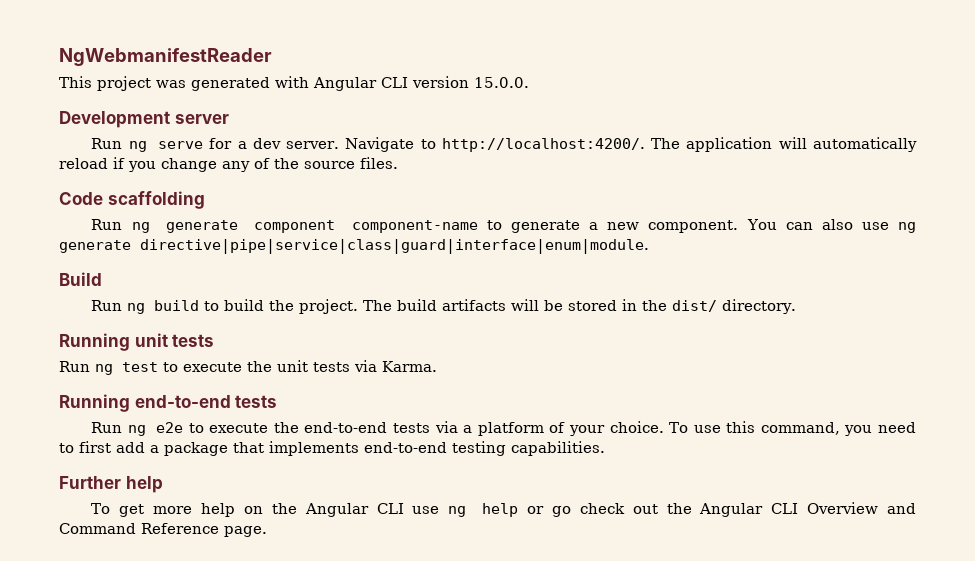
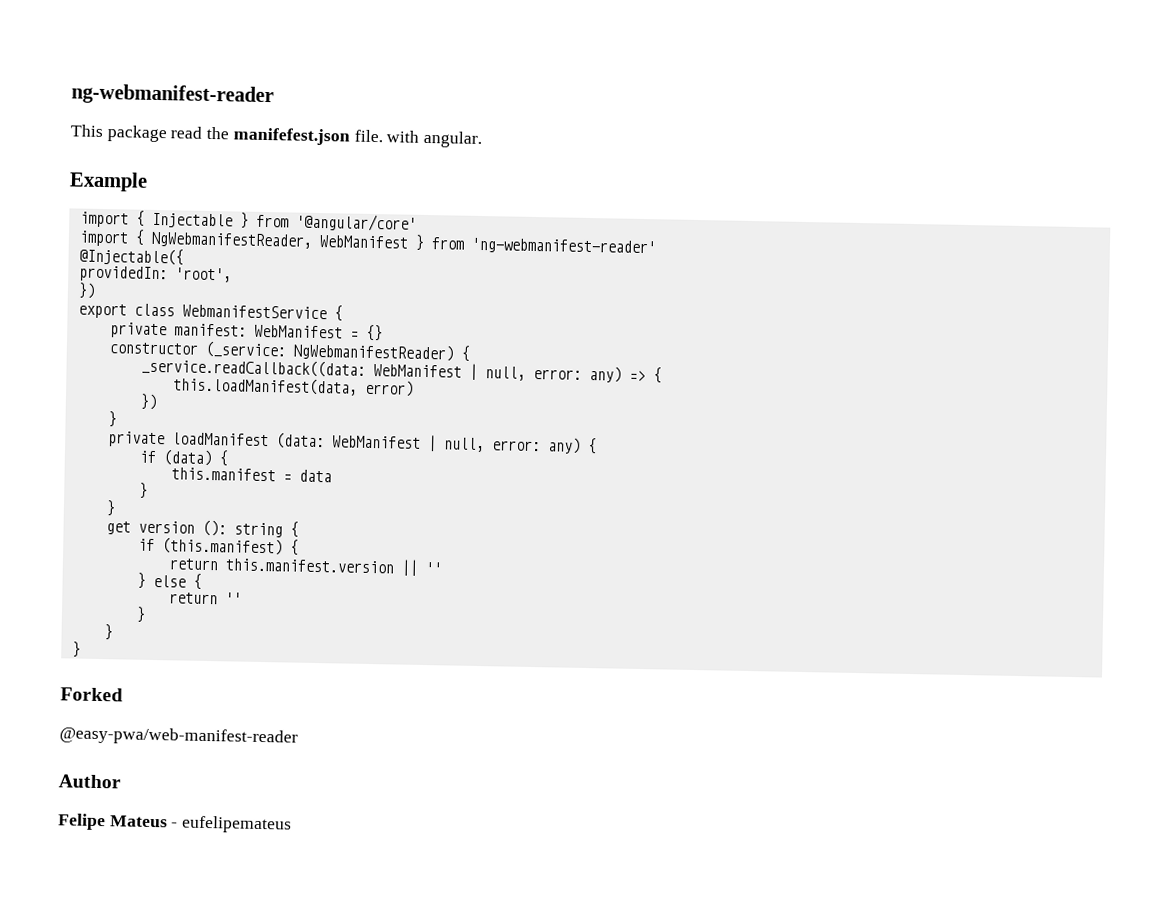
- NgWebmanifestReader
+ ng-webmanifest-reader
- This project was generated with Angular CLI version 15.0.0.
- Development server
- Run ng serve for a dev server. Navigate to http://localhost:4200/. The application will automatically reload if you change any of the source files.
- Code scaffolding
- Run ng generate component component-name to generate a new component. You can also use ng generate directive|pipe|service|class|guard|interface|enum|module.
- Build
- Run ng build to build the project. The build artifacts will be stored in the dist/ directory.
- Running unit tests
- Run ng test to execute the unit tests via Karma.
- Running end-to-end tests
- Run ng e2e to execute the end-to-end tests via a platform of your choice. To use this command, you need to first add a package that implements end-to-end testing capabilities.
- Further help
- To get more help on the Angular CLI use ng help or go check out the Angular CLI Overview and Command Reference page.
+ This package read the manifefest.json file. with angular.
+ Example
+ import { Injectable } from '@angular/core'
+ import { NgWebmanifestReader, WebManifest } from 'ng-webmanifest-reader'
+ @Injectable({
+ providedIn: 'root',
+ })
+ export class WebmanifestService {
+ private manifest: WebManifest = {}
+ constructor (_service: NgWebmanifestReader) {
+ _service.readCallback((data: WebManifest | null, error: any) => {
+ this.loadManifest(data, error)
+ })
+ }
+ private loadManifest (data: WebManifest | null, error: any) {
+ if (data) {
+ this.manifest = data
+ }
+ }
+ get version (): string {
+ if (this.manifest) {
+ return this.manifest.version || ''
+ } else {
+ return ''
+ }
+ }
+ }
+ Forked
+ @easy-pwa/web-manifest-reader
+ Author
+ Felipe Mateus - eufelipemateus

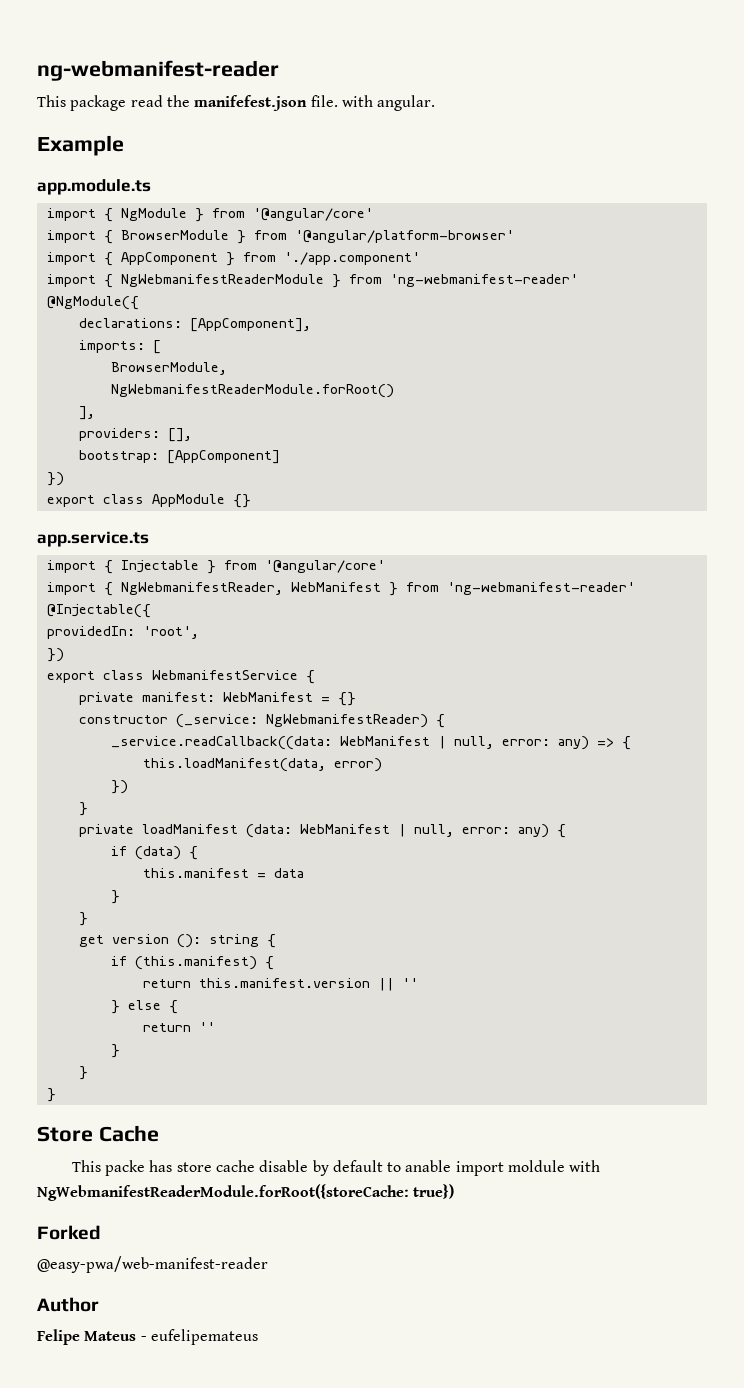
+ app.module.ts
+ import { NgModule } from '@angular/core'
+ import { BrowserModule } from '@angular/platform-browser'
+ import { AppComponent } from './app.component'
+ import { NgWebmanifestReaderModule } from 'ng-webmanifest-reader'
+ @NgModule({
+ declarations: [AppComponent],
+ imports: [
+ BrowserModule,
+ NgWebmanifestReaderModule.forRoot()
+ ],
+ providers: [],
+ bootstrap: [AppComponent]
+ })
+ export class AppModule {}
+ app.service.ts
+ Store Cache
+ This packe has store cache disable by default to anable import moldule with NgWebmanifestReaderModule.forRoot({storeCache: true})

